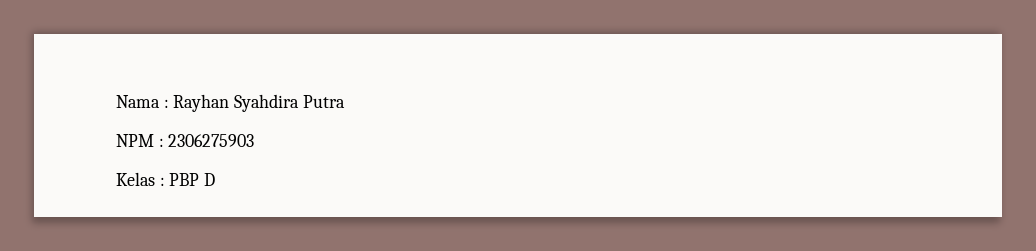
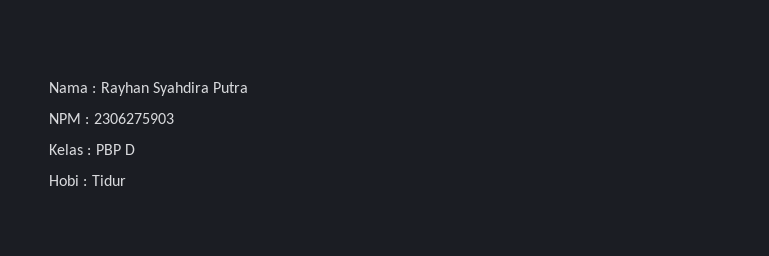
+ Hobi : Tidur

